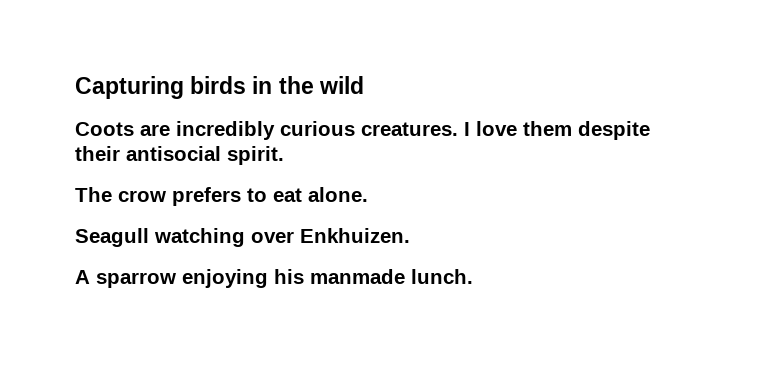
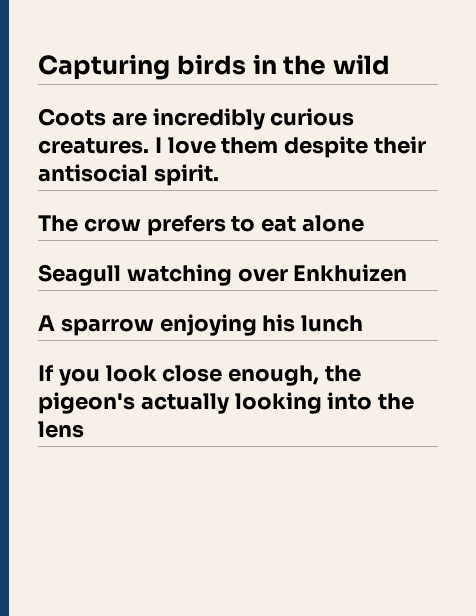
- The crow prefers to eat alone.
+ The crow prefers to eat alone
- Seagull watching over Enkhuizen.
+ Seagull watching over Enkhuizen
- A sparrow enjoying his manmade lunch.
+ A sparrow enjoying his lunch
+ If you look close enough, the pigeon's actually looking into the lens

